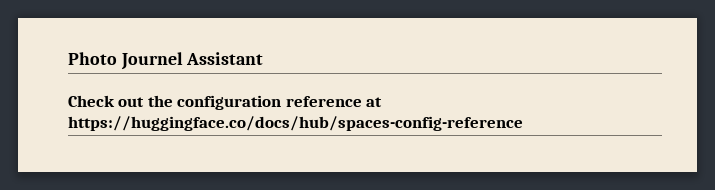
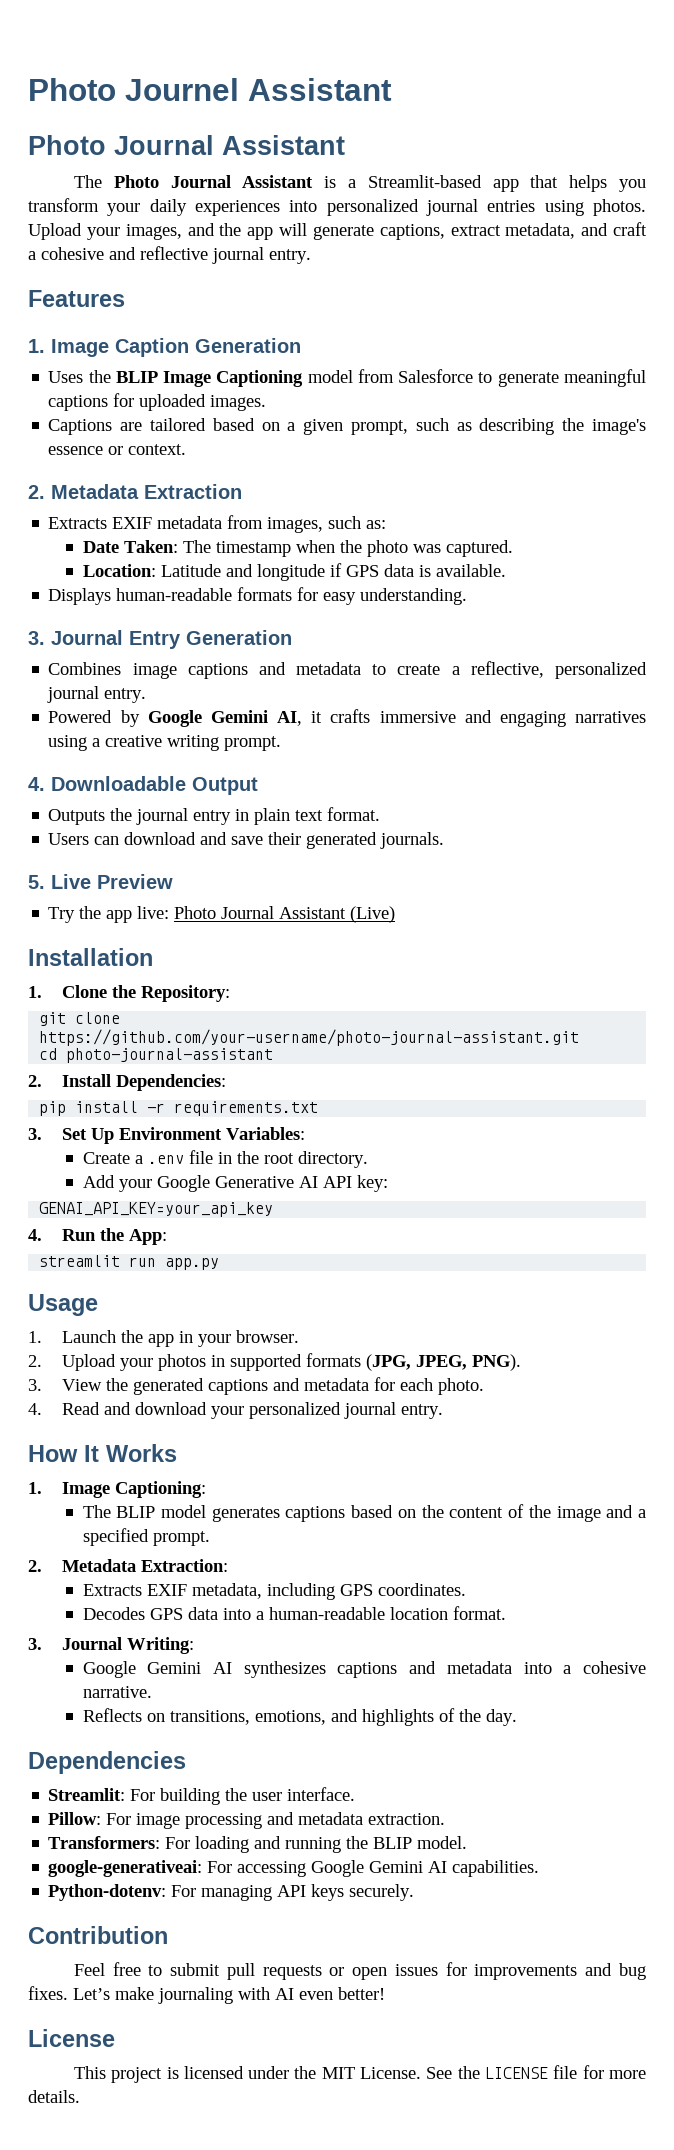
  Photo Journel Assistant
- Check out the configuration reference at https://huggingface.co/docs/hub/spaces-config-reference
+ Photo Journal Assistant
+ The Photo Journal Assistant is a Streamlit-based app that helps you transform your daily experiences into personalized journal entries using photos. Upload your images, and the app will generate captions, extract metadata, and craft a cohesive and reflective journal entry.
+ Features
+ 1. Image Caption Generation
+ Uses the BLIP Image Captioning model from Salesforce to generate meaningful captions for uploaded images.
+ Captions are tailored based on a given prompt, such as describing the image's essence or context.
+ 2. Metadata Extraction
+ Extracts EXIF metadata from images, such as:
+ Date Taken: The timestamp when the photo was captured.
+ Location: Latitude and longitude if GPS data is available.
+ Displays human-readable formats for easy understanding.
+ 3. Journal Entry Generation
+ Combines image captions and metadata to create a reflective, personalized journal entry.
+ Powered by Google Gemini AI, it crafts immersive and engaging narratives using a creative writing prompt.
+ 4. Downloadable Output
+ Outputs the journal entry in plain text format.
+ Users can download and save their generated journals.
+ 5. Live Preview
+ Try the app live: Photo Journal Assistant (Live)
+ Installation
+ 1. Clone the Repository:
+ git clone https://github.com/your-username/photo-journal-assistant.git
+ cd photo-journal-assistant
+ 2. Install Dependencies:
+ pip install -r requirements.txt
+ 3. Set Up Environment Variables:
+ Create a .env file in the root directory.
+ Add your Google Generative AI API key:
+ GENAI_API_KEY=your_api_key
+ 4. Run the App:
+ streamlit run app.py
+ Usage
+ 1. Launch the app in your browser.
+ 2. Upload your photos in supported formats (JPG, JPEG, PNG).
+ 3. View the generated captions and metadata for each photo.
+ 4. Read and download your personalized journal entry.
+ How It Works
+ 1. Image Captioning:
+ The BLIP model generates captions based on the content of the image and a specified prompt.
+ 2. Metadata Extraction:
+ Extracts EXIF metadata, including GPS coordinates.
+ Decodes GPS data into a human-readable location format.
+ 3. Journal Writing:
+ Google Gemini AI synthesizes captions and metadata into a cohesive narrative.
+ Reflects on transitions, emotions, and highlights of the day.
+ Dependencies
+ Streamlit: For building the user interface.
+ Pillow: For image processing and metadata extraction.
+ Transformers: For loading and running the BLIP model.
+ google-generativeai: For accessing Google Gemini AI capabilities.
+ Python-dotenv: For managing API keys securely.
+ Contribution
+ Feel free to submit pull requests or open issues for improvements and bug fixes. Let’s make journaling with AI even better!
+ License
+ This project is licensed under the MIT License. See the LICENSE file for more details.

